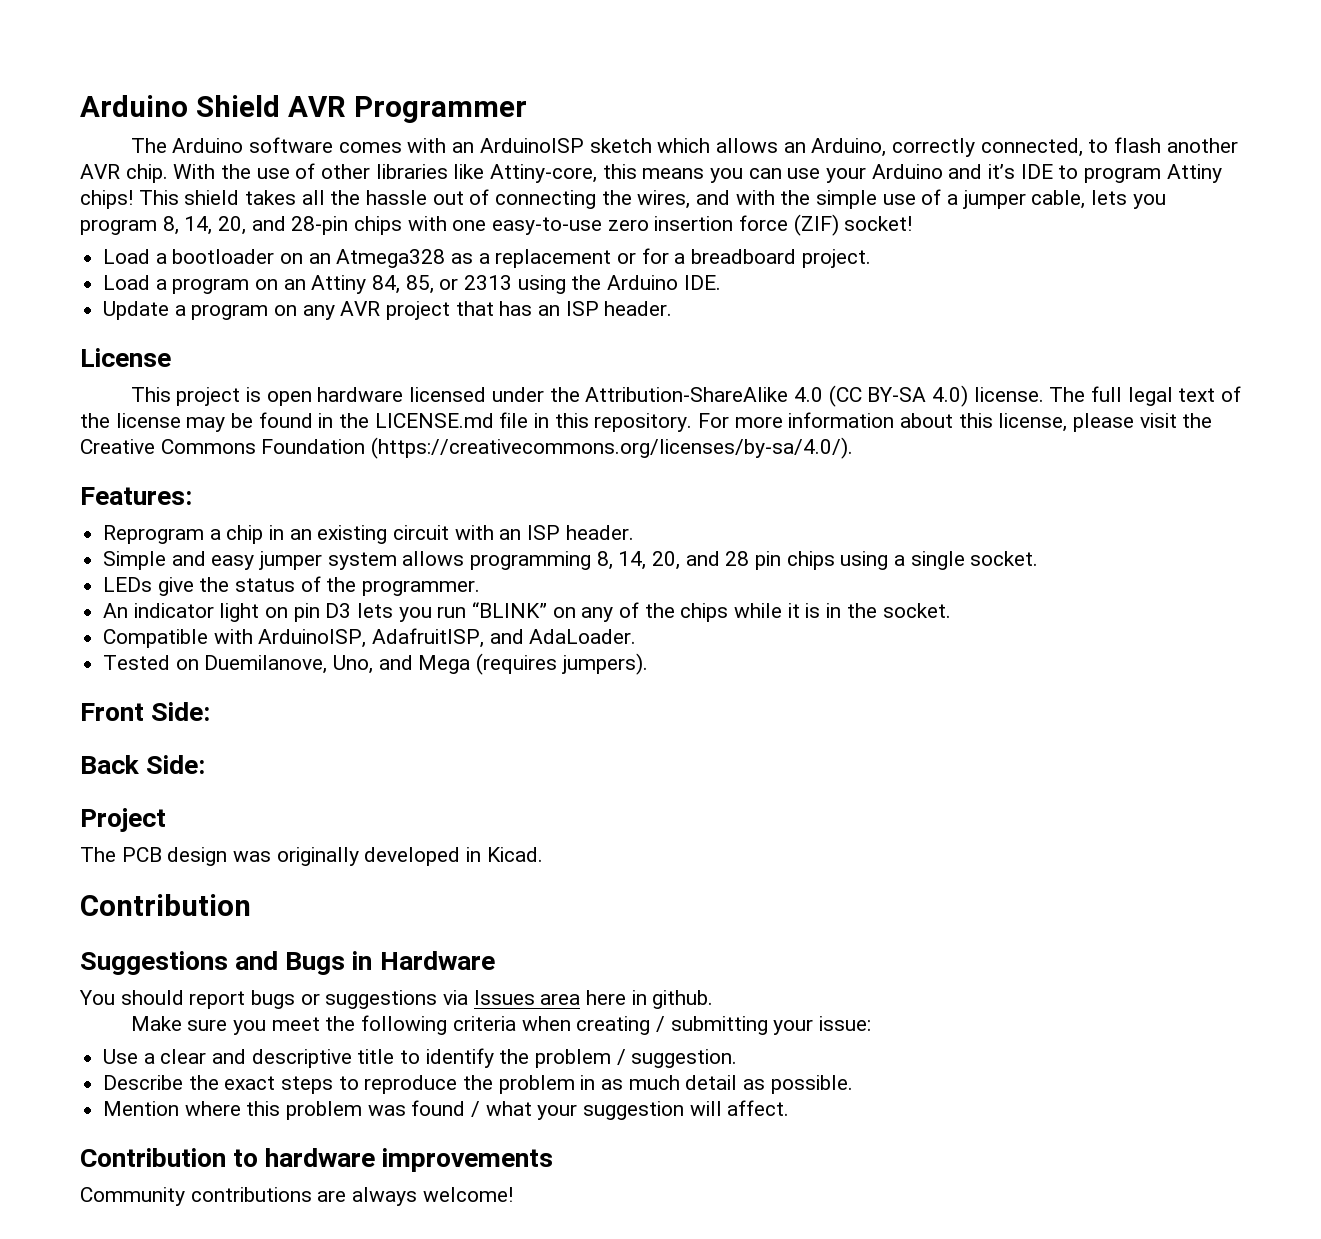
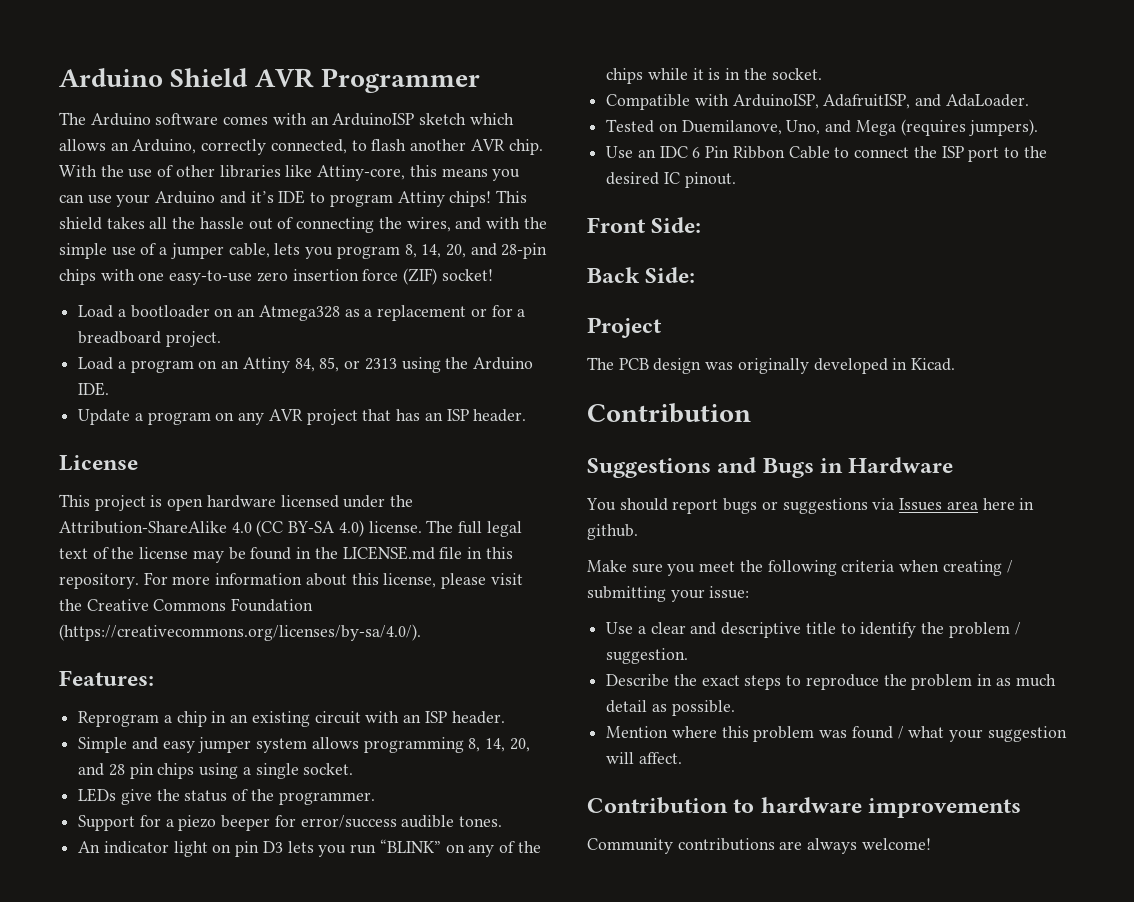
+ Support for a piezo beeper for error/success audible tones.
+ Use an IDC 6 Pin Ribbon Cable to connect the ISP port to the desired IC pinout.

